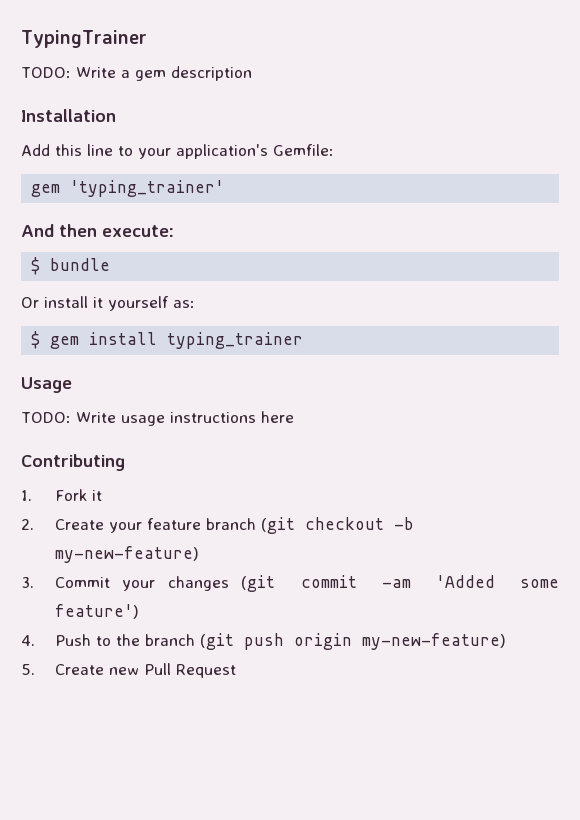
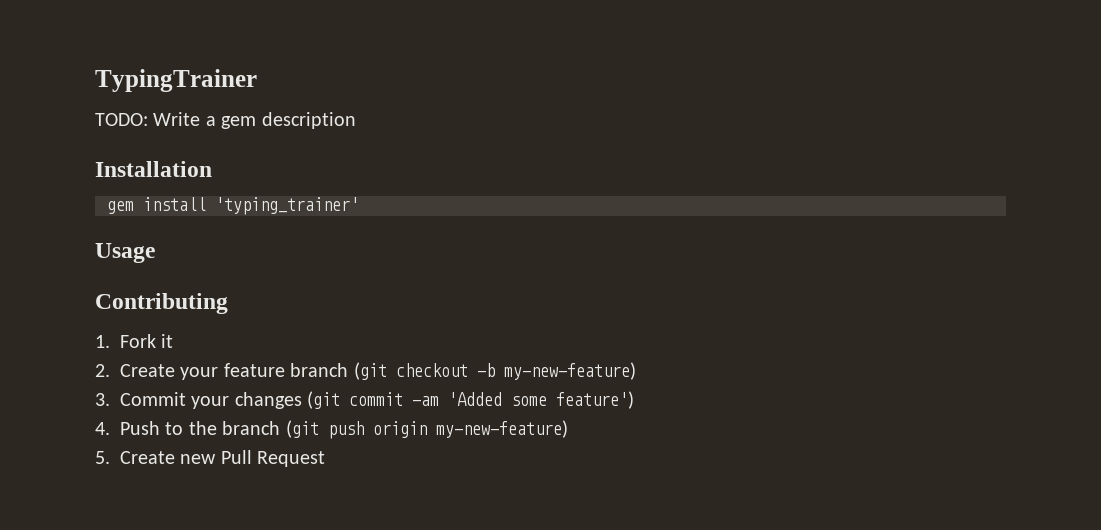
- Add this line to your application's Gemfile:
- gem 'typing_trainer'
+ gem install 'typing_trainer'
- And then execute:
- $ bundle
- Or install it yourself as:
- $ gem install typing_trainer
  Usage
- TODO: Write usage instructions here

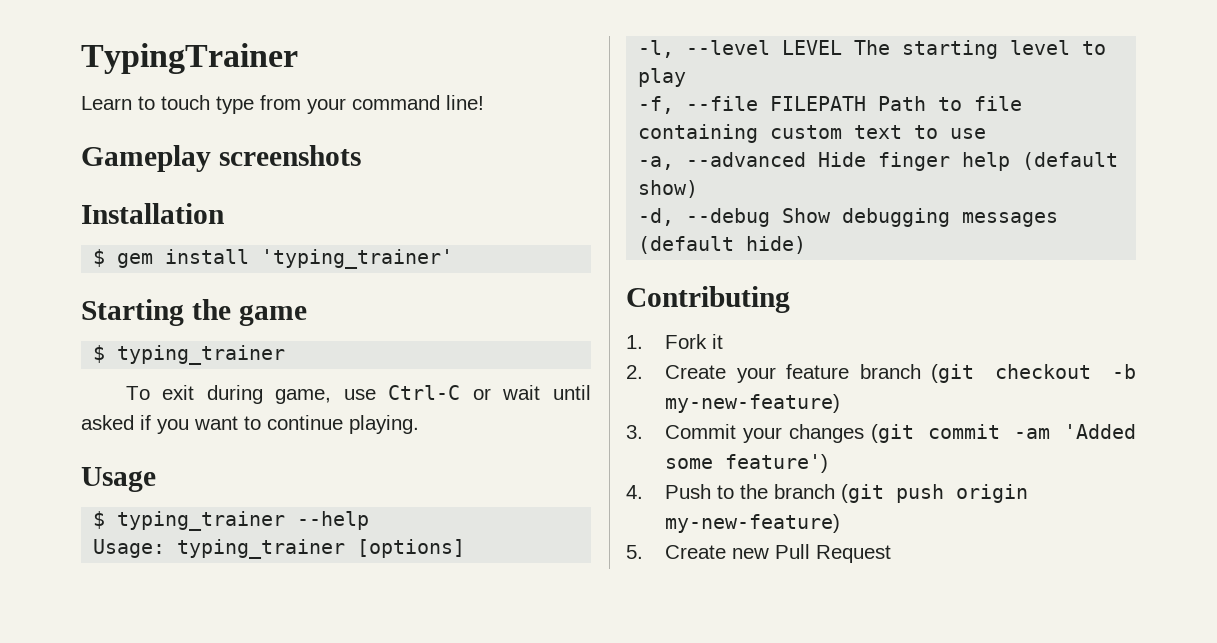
- TODO: Write a gem description
+ Learn to touch type from your command line!
+ Gameplay screenshots
- gem install 'typing_trainer'
+ $ gem install 'typing_trainer'
+ Starting the game
+ $ typing_trainer
+ To exit during game, use Ctrl-C or wait until asked if you want to continue playing.
  Usage
+ $ typing_trainer --help
+ Usage: typing_trainer [options]
+ -l, --level LEVEL The starting level to play
+ -f, --file FILEPATH Path to file containing custom text to use
+ -a, --advanced Hide finger help (default show)
+ -d, --debug Show debugging messages (default hide)

